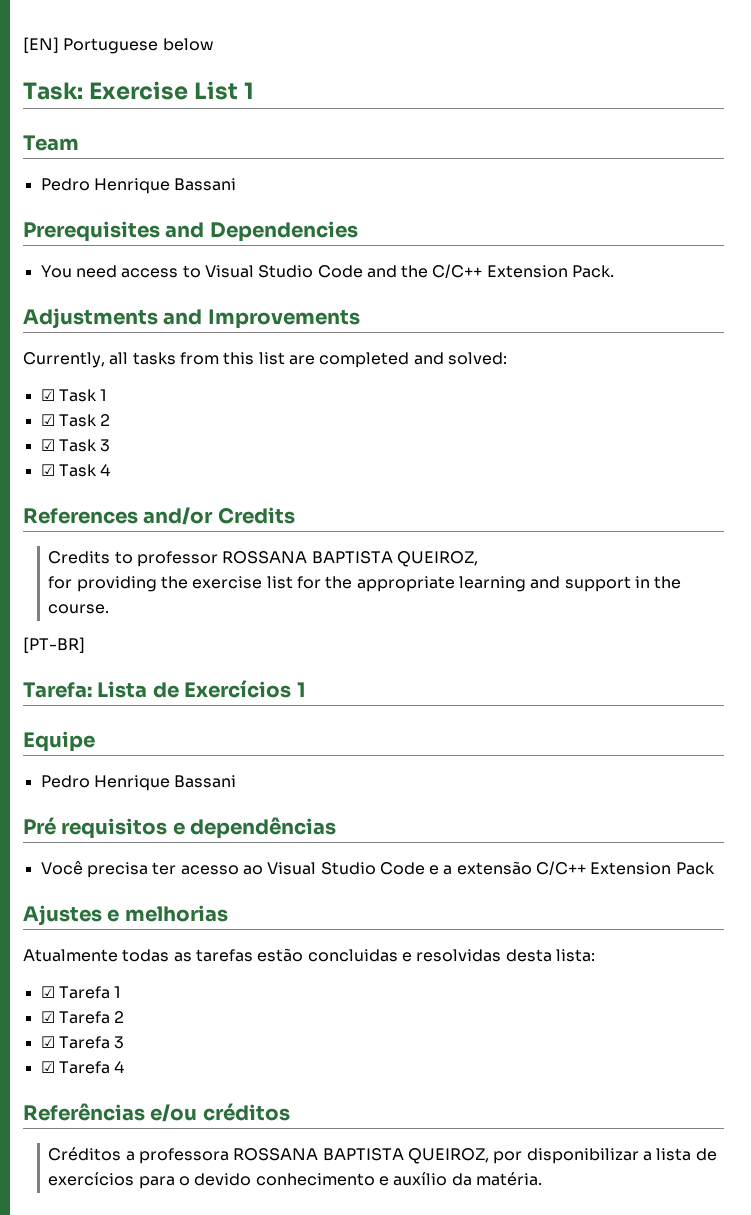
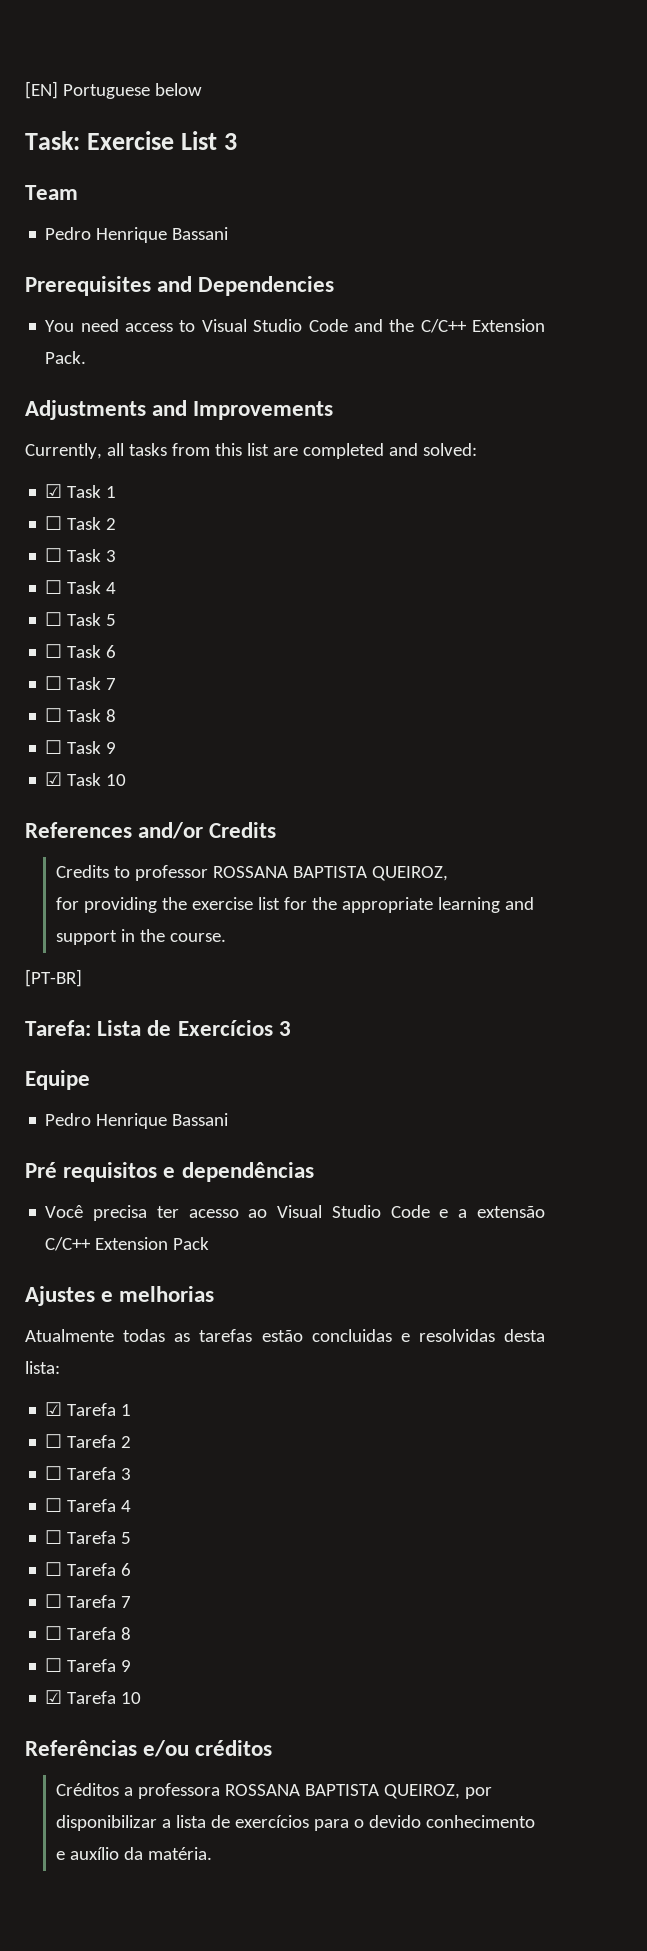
- Task: Exercise List 1
+ Task: Exercise List 3
- ☑ Task 2
+ ☐ Task 2
- ☑ Task 3
+ ☐ Task 3
- ☑ Task 4
+ ☐ Task 4
+ ☐ Task 5
+ ☐ Task 6
+ ☐ Task 7
+ ☐ Task 8
+ ☐ Task 9
+ ☑ Task 10
- Tarefa: Lista de Exercícios 1
+ Tarefa: Lista de Exercícios 3
- ☑ Tarefa 2
+ ☐ Tarefa 2
- ☑ Tarefa 3
+ ☐ Tarefa 3
- ☑ Tarefa 4
+ ☐ Tarefa 4
+ ☐ Tarefa 5
+ ☐ Tarefa 6
+ ☐ Tarefa 7
+ ☐ Tarefa 8
+ ☐ Tarefa 9
+ ☑ Tarefa 10

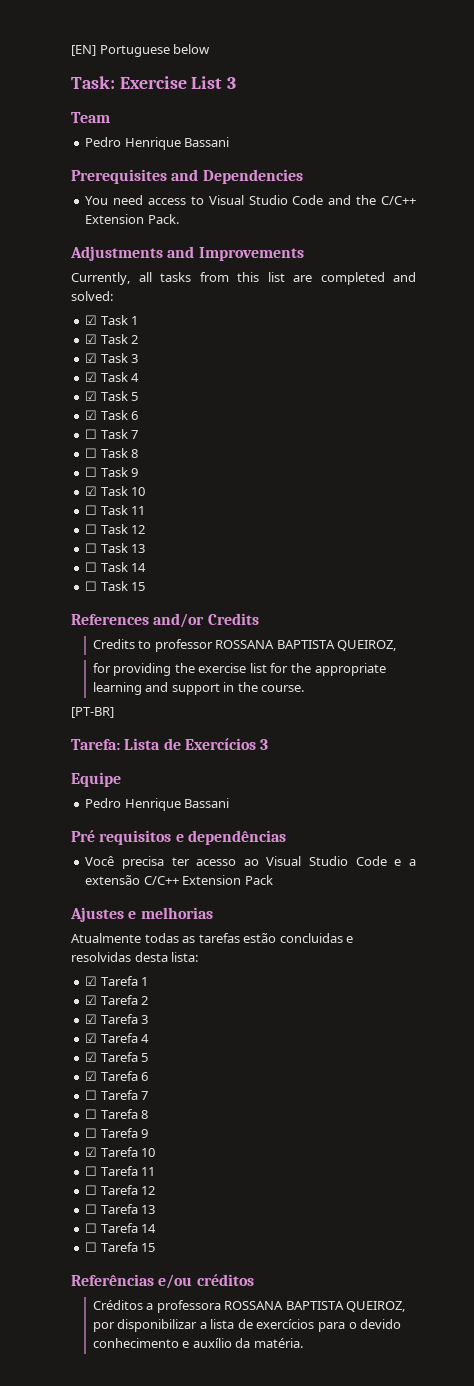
- ☐ Task 2
+ ☑ Task 2
- ☐ Task 3
+ ☑ Task 3
- ☐ Task 4
+ ☑ Task 4
- ☐ Task 5
+ ☑ Task 5
- ☐ Task 6
+ ☑ Task 6
+ ☐ Task 11
+ ☐ Task 12
+ ☐ Task 13
+ ☐ Task 14
+ ☐ Task 15
- ☐ Tarefa 2
+ ☑ Tarefa 2
- ☐ Tarefa 3
+ ☑ Tarefa 3
- ☐ Tarefa 4
+ ☑ Tarefa 4
- ☐ Tarefa 5
+ ☑ Tarefa 5
- ☐ Tarefa 6
+ ☑ Tarefa 6
+ ☐ Tarefa 11
+ ☐ Tarefa 12
+ ☐ Tarefa 13
+ ☐ Tarefa 14
+ ☐ Tarefa 15

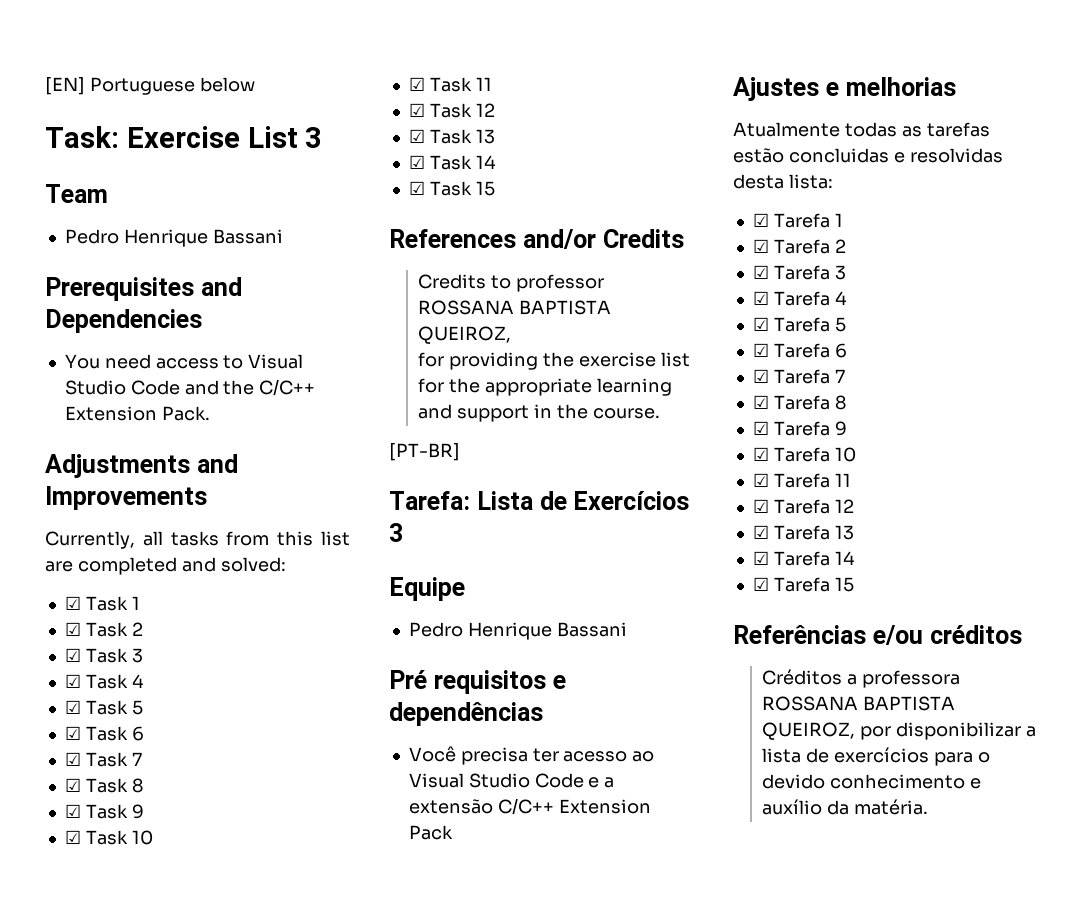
- ☐ Task 7
+ ☑ Task 7
- ☐ Task 8
+ ☑ Task 8
- ☐ Task 9
+ ☑ Task 9
- ☐ Task 11
+ ☑ Task 11
- ☐ Task 12
+ ☑ Task 12
- ☐ Task 13
+ ☑ Task 13
- ☐ Task 14
+ ☑ Task 14
- ☐ Task 15
+ ☑ Task 15
- ☐ Tarefa 7
+ ☑ Tarefa 7
- ☐ Tarefa 8
+ ☑ Tarefa 8
- ☐ Tarefa 9
+ ☑ Tarefa 9
- ☐ Tarefa 11
+ ☑ Tarefa 11
- ☐ Tarefa 12
+ ☑ Tarefa 12
- ☐ Tarefa 13
+ ☑ Tarefa 13
- ☐ Tarefa 14
+ ☑ Tarefa 14
- ☐ Tarefa 15
+ ☑ Tarefa 15

